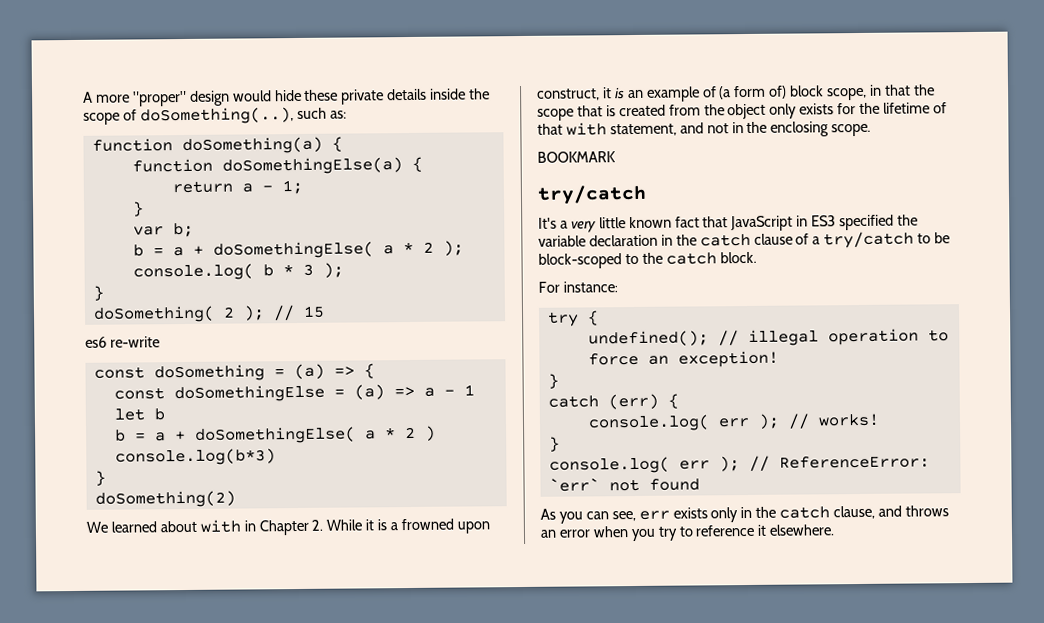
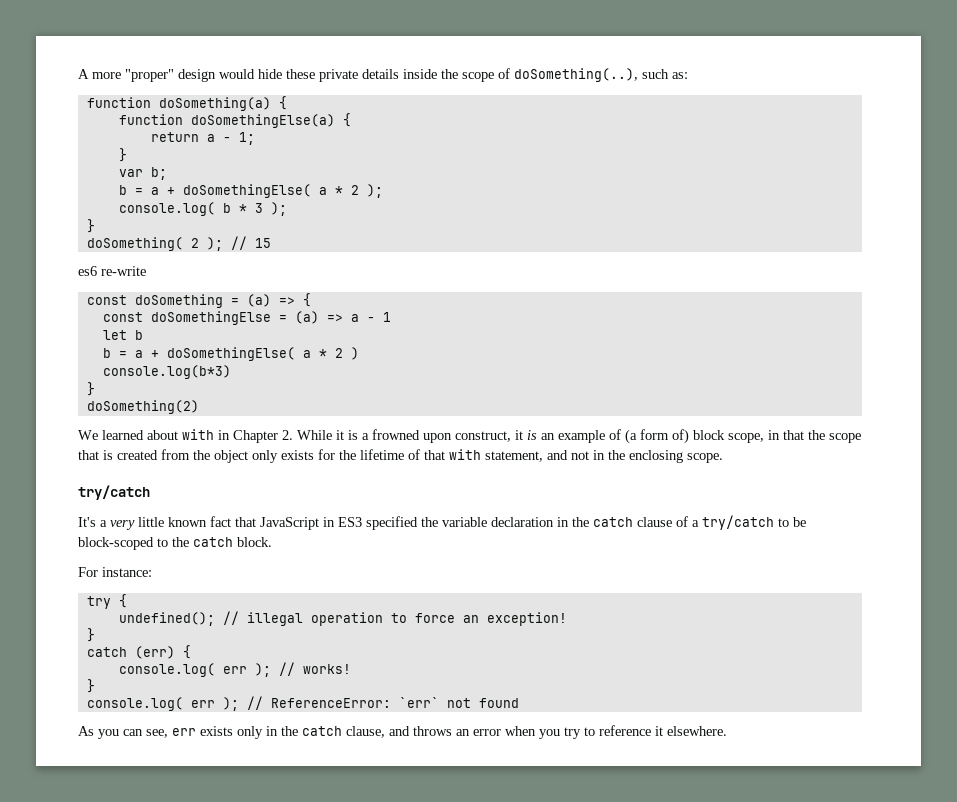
- BOOKMARK

